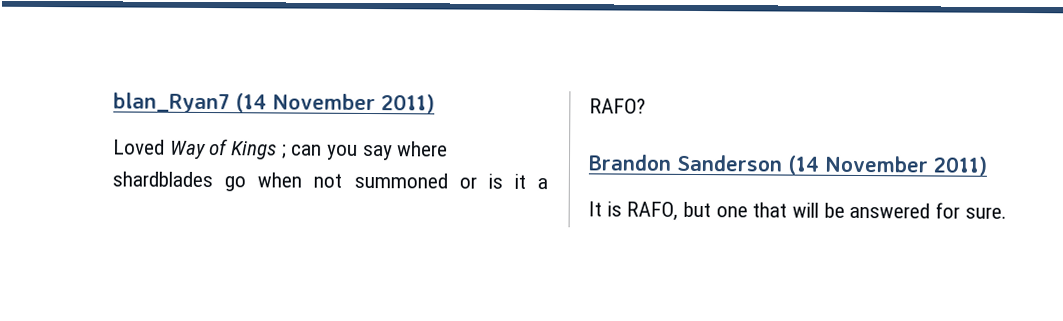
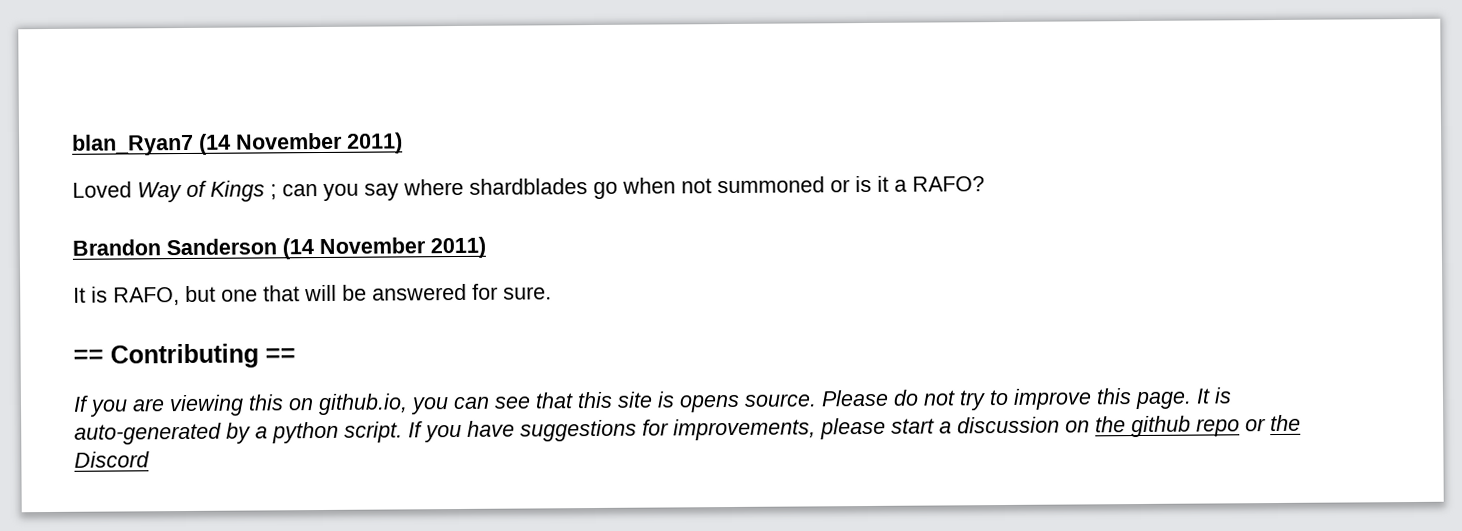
+ == Contributing ==
+ If you are viewing this on github.io, you can see that this site is opens source. Please do not try to improve this page. It is auto-generated by a python script. If you have suggestions for improvements, please start a discussion on the github repo or the Discord

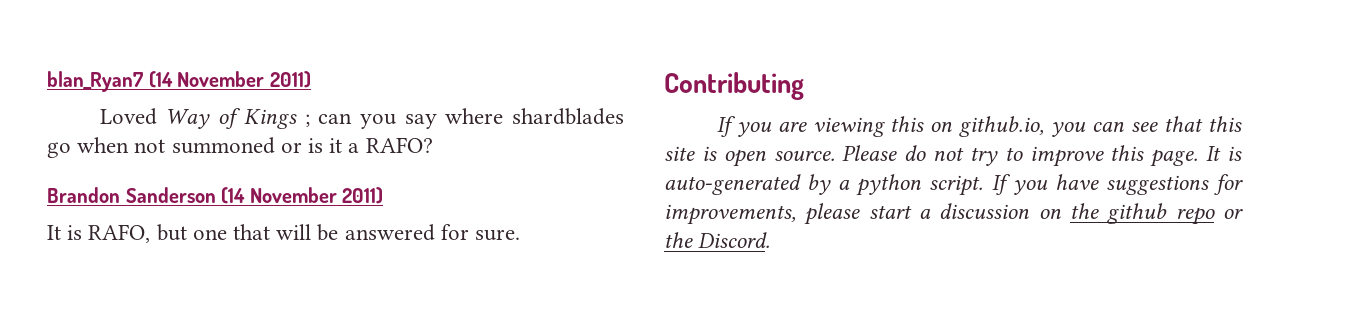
- == Contributing ==
+ Contributing
- If you are viewing this on github.io, you can see that this site is opens source.
+ If you are viewing this on github.io, you can see that this site is open source.
- If you have suggestions for improvements, please start a discussion on the github repo or the Discord
+ If you have suggestions for improvements, please start a discussion on the github repo or the Discord.

